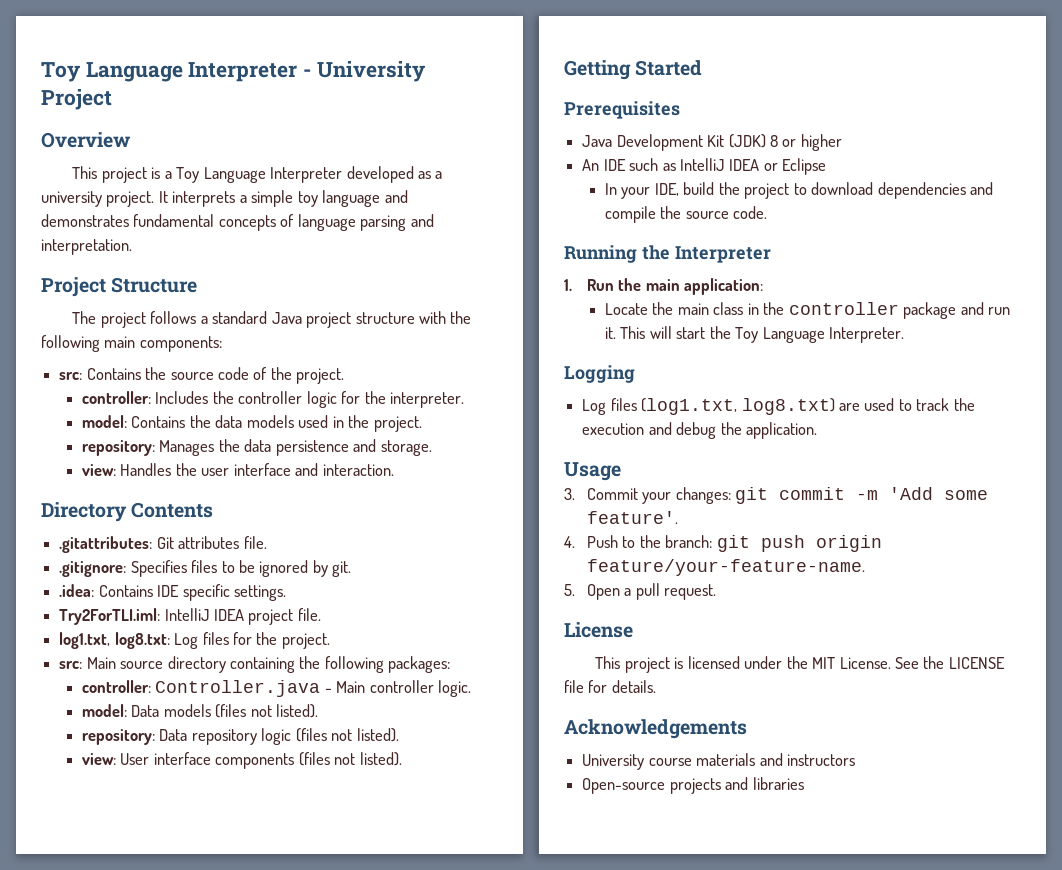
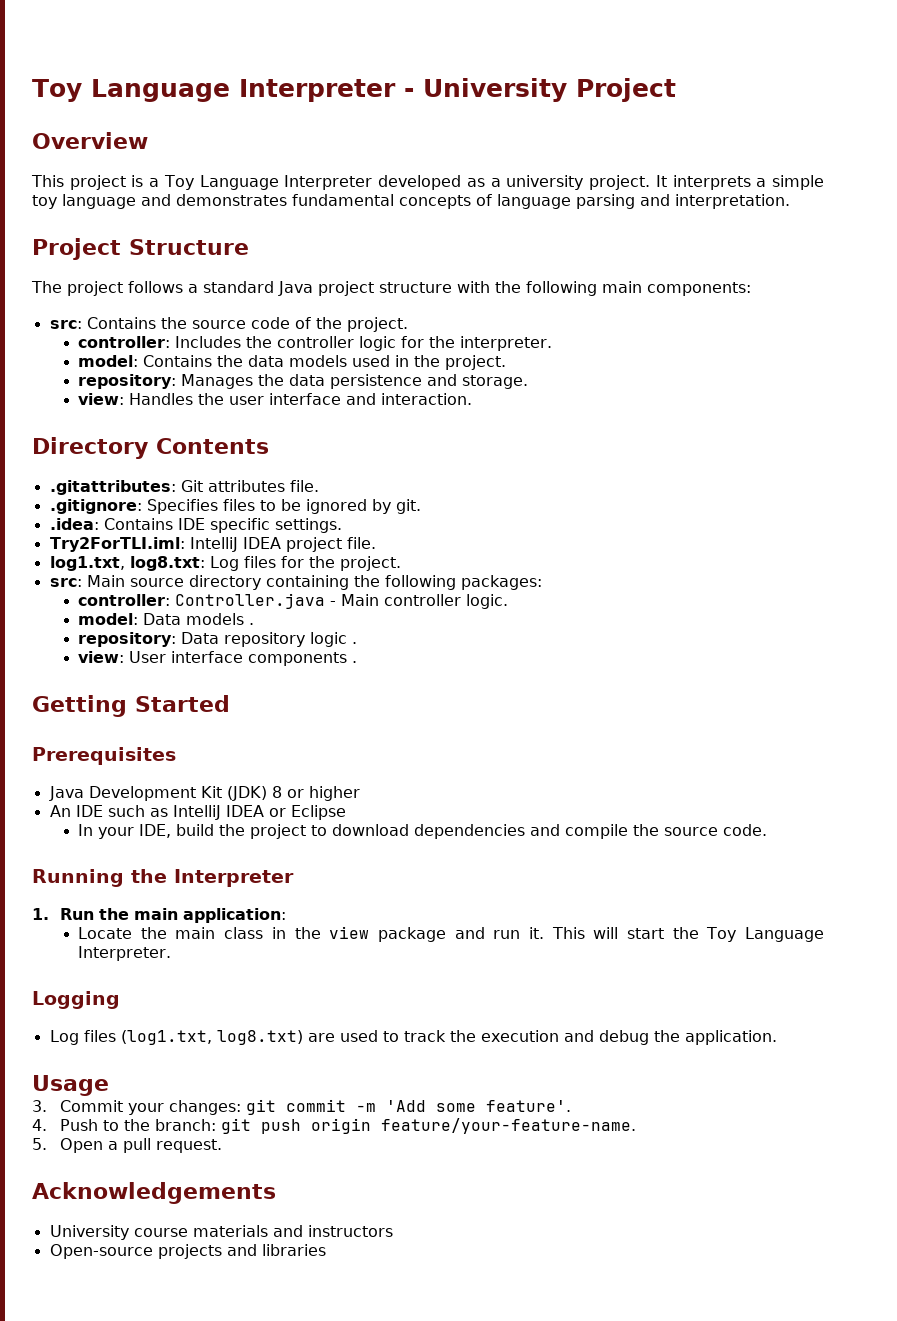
- model: Data models (files not listed).
+ model: Data models .
- repository: Data repository logic (files not listed).
+ repository: Data repository logic .
- view: User interface components (files not listed).
+ view: User interface components .
- Locate the main class in the controller package and run it.
+ Locate the main class in the view package and run it.
- License
- This project is licensed under the MIT License. See the LICENSE file for details.

